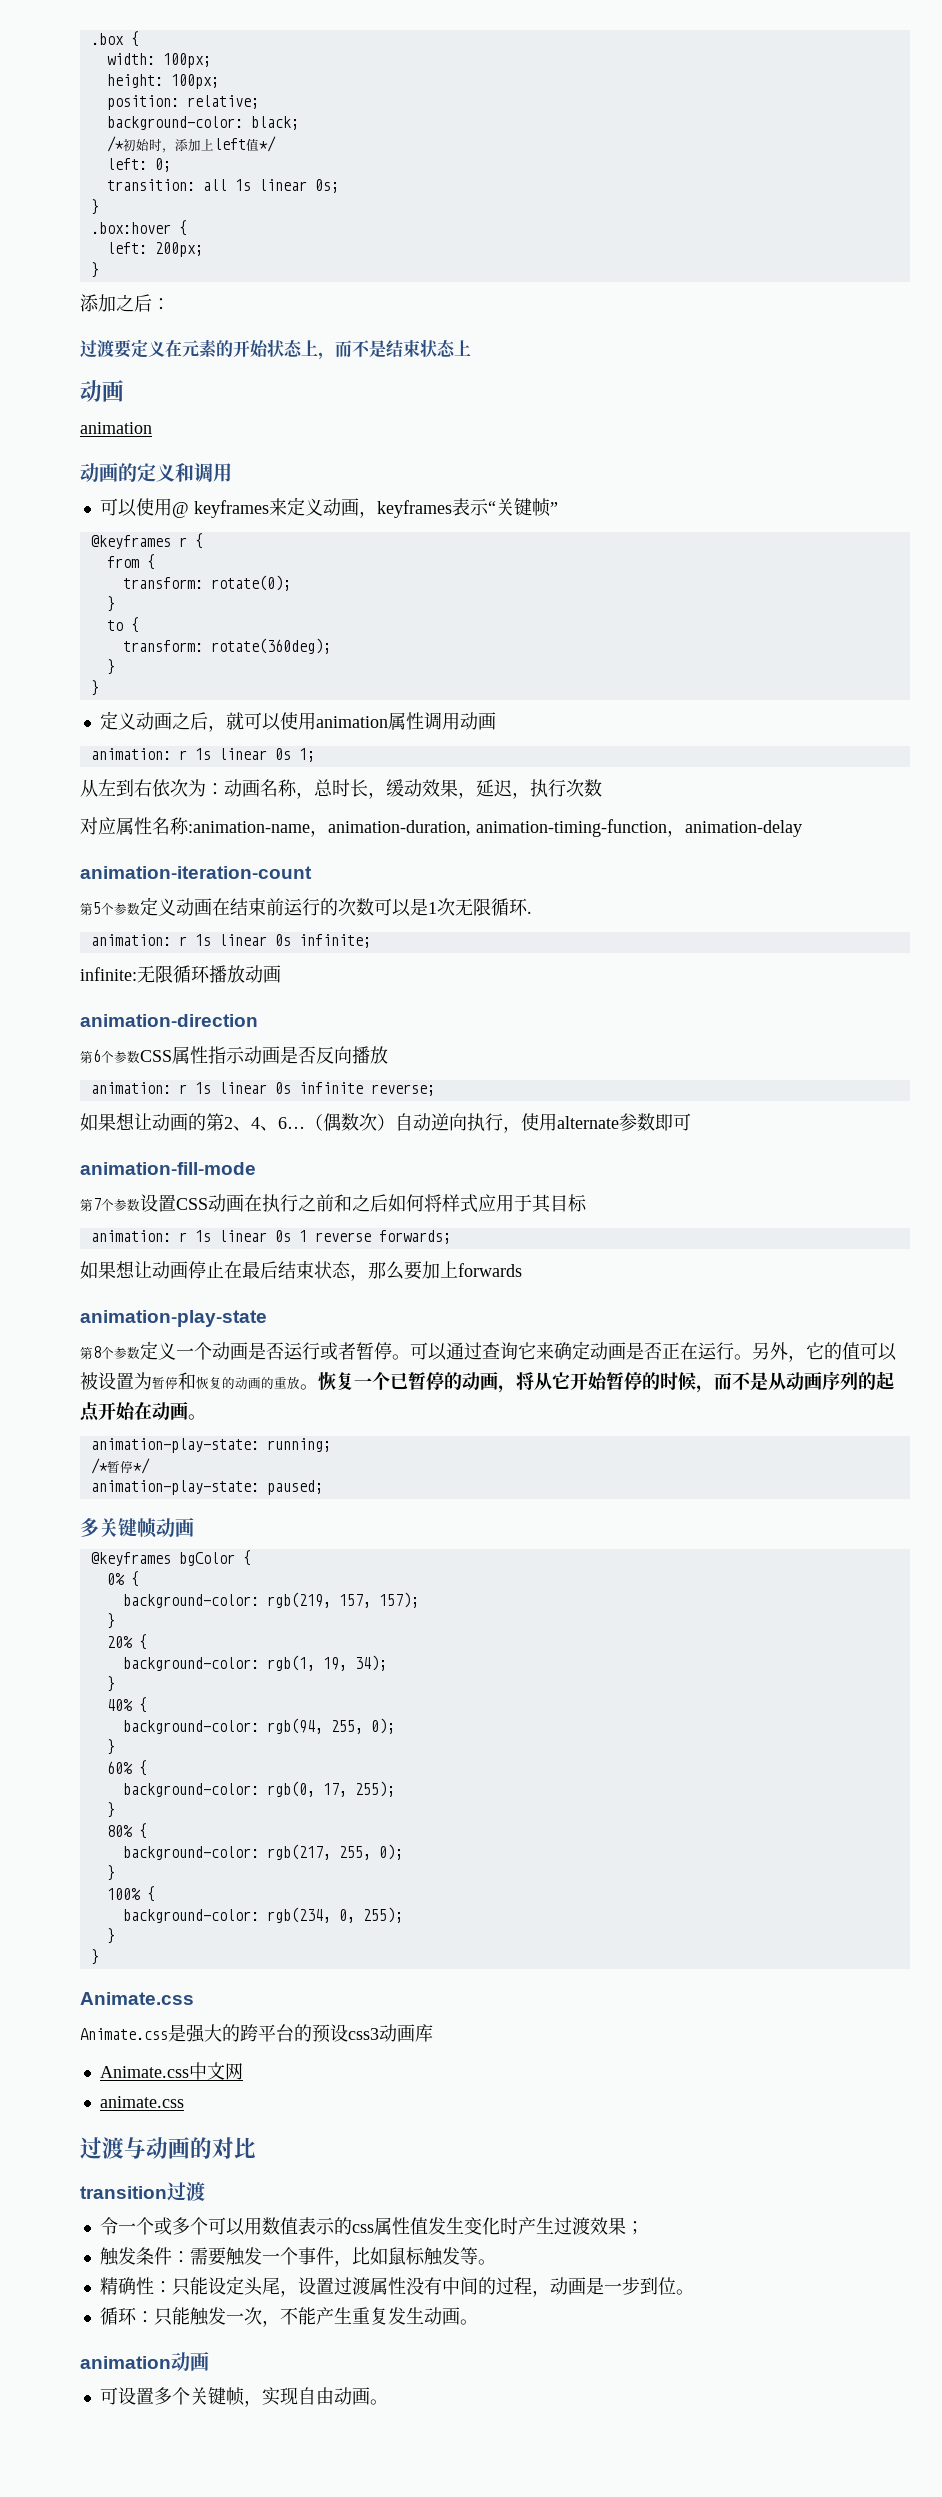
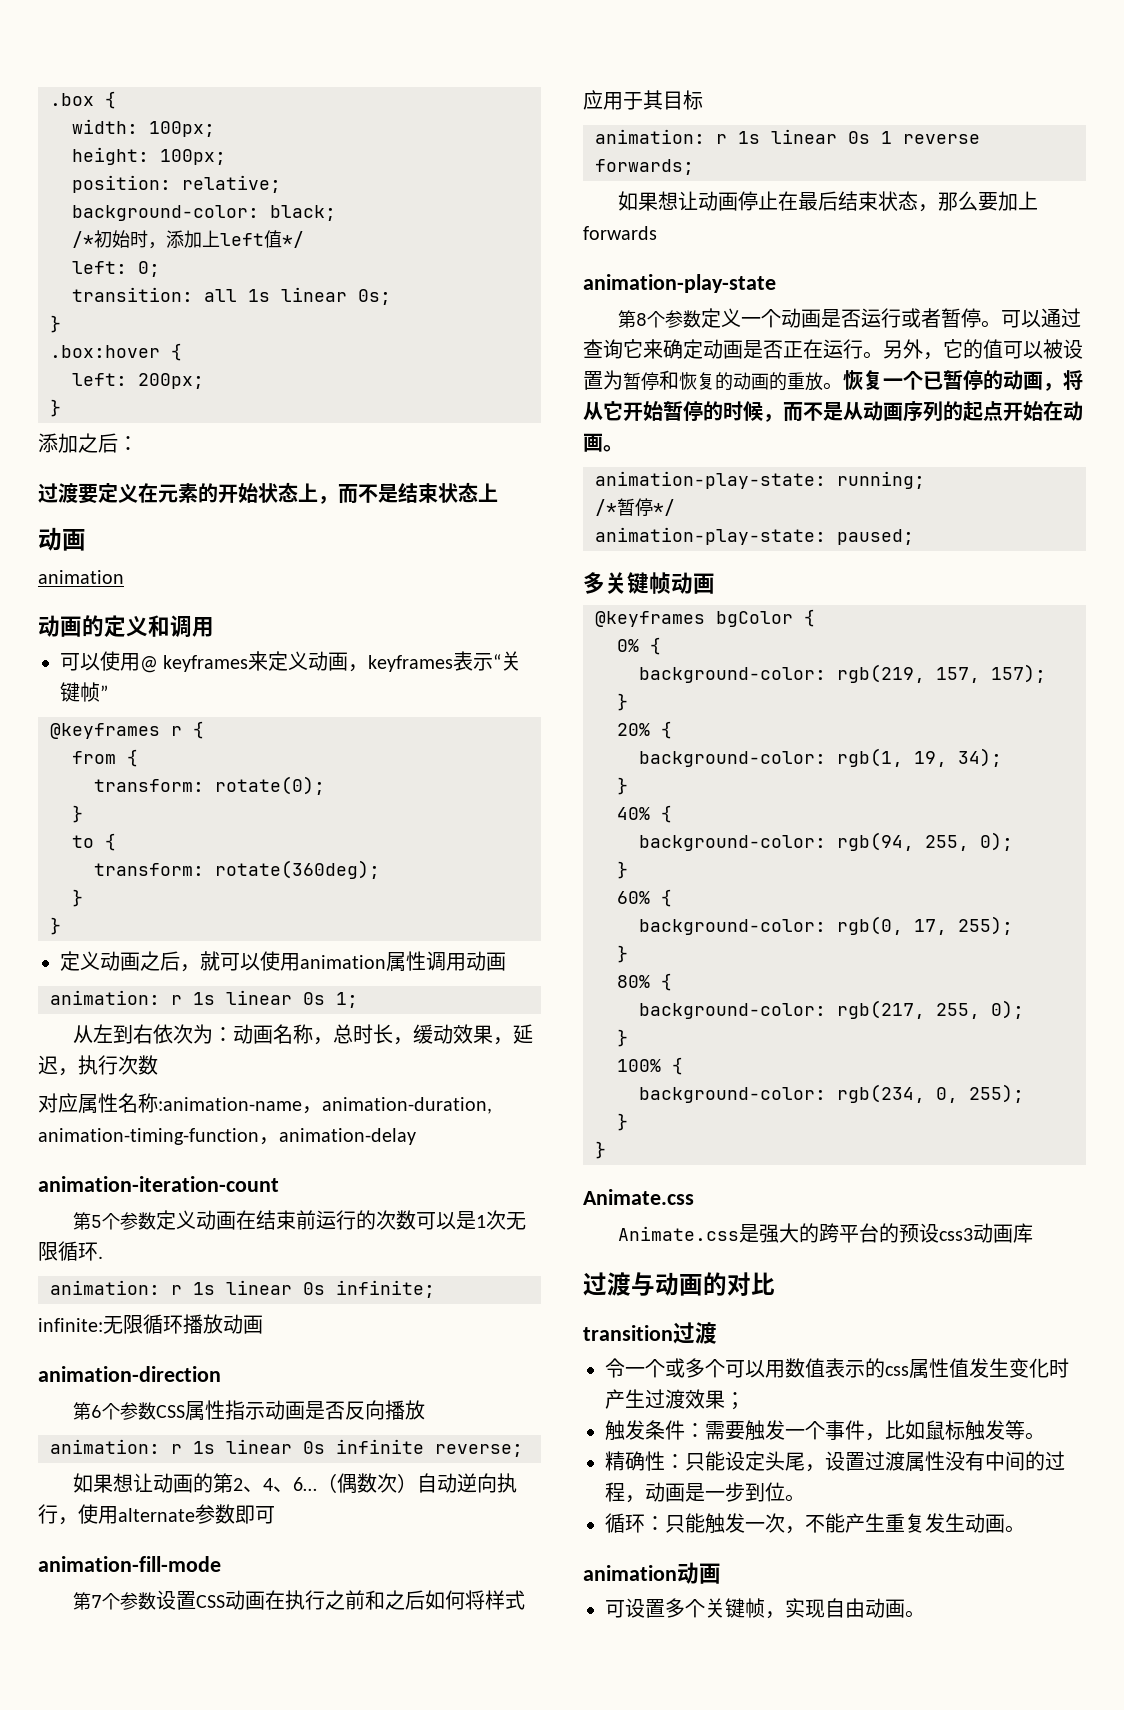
- Animate.css中文网
- animate.css

